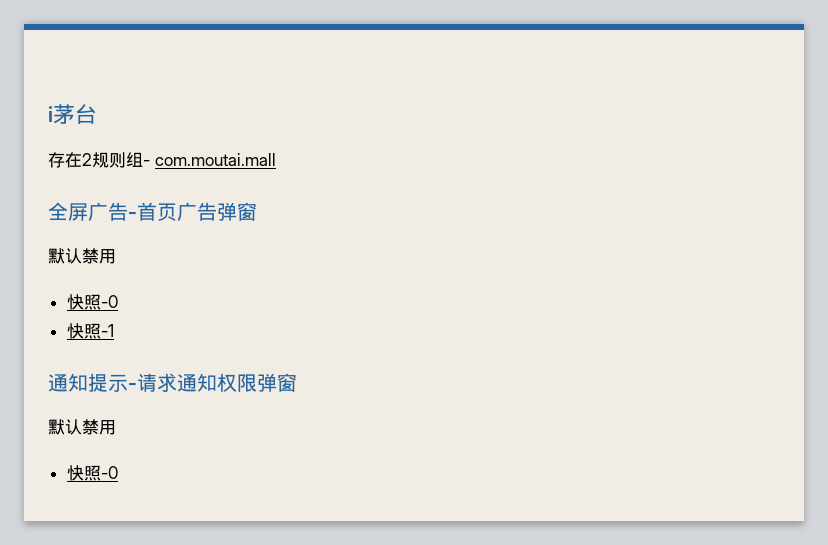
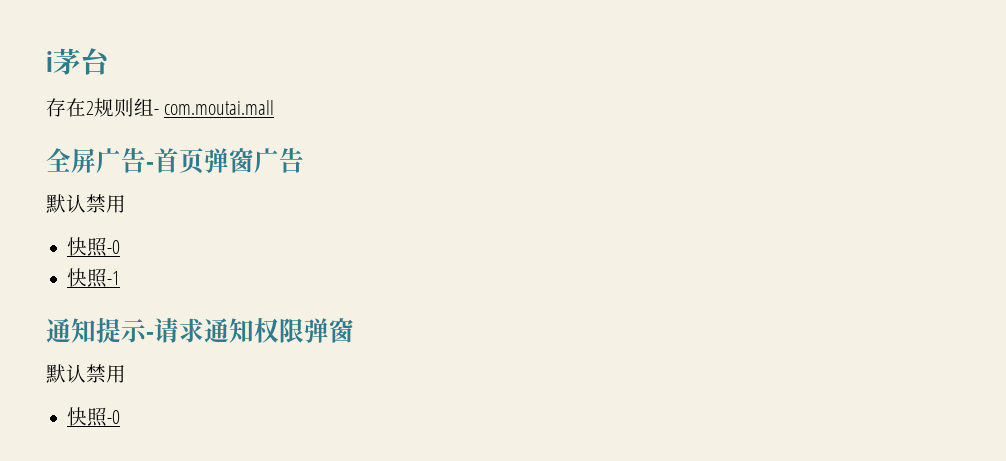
- 全屏广告-首页广告弹窗
+ 全屏广告-首页弹窗广告

